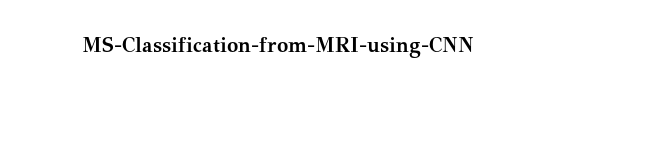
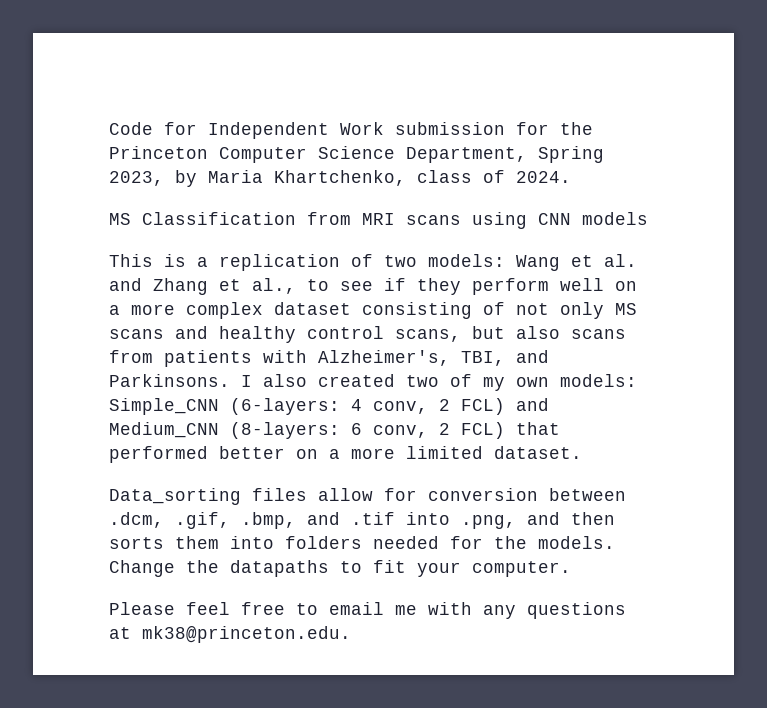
- MS-Classification-from-MRI-using-CNN
+ Code for Independent Work submission for the Princeton Computer Science Department, Spring 2023, by Maria Khartchenko, class of 2024.
+ MS Classification from MRI scans using CNN models
+ This is a replication of two models: Wang et al. and Zhang et al., to see if they perform well on a more complex dataset consisting of not only MS scans and healthy control scans, but also scans from patients with Alzheimer's, TBI, and Parkinsons. I also created two of my own models: Simple_CNN (6-layers: 4 conv, 2 FCL) and Medium_CNN (8-layers: 6 conv, 2 FCL) that performed better on a more limited dataset.
+ Data_sorting files allow for conversion between .dcm, .gif, .bmp, and .tif into .png, and then sorts them into folders needed for the models. Change the datapaths to fit your computer.
+ Please feel free to email me with any questions at mk38@princeton.edu.

